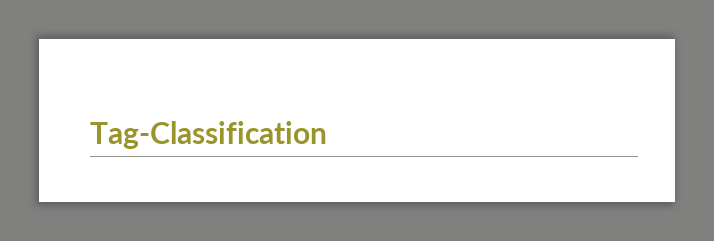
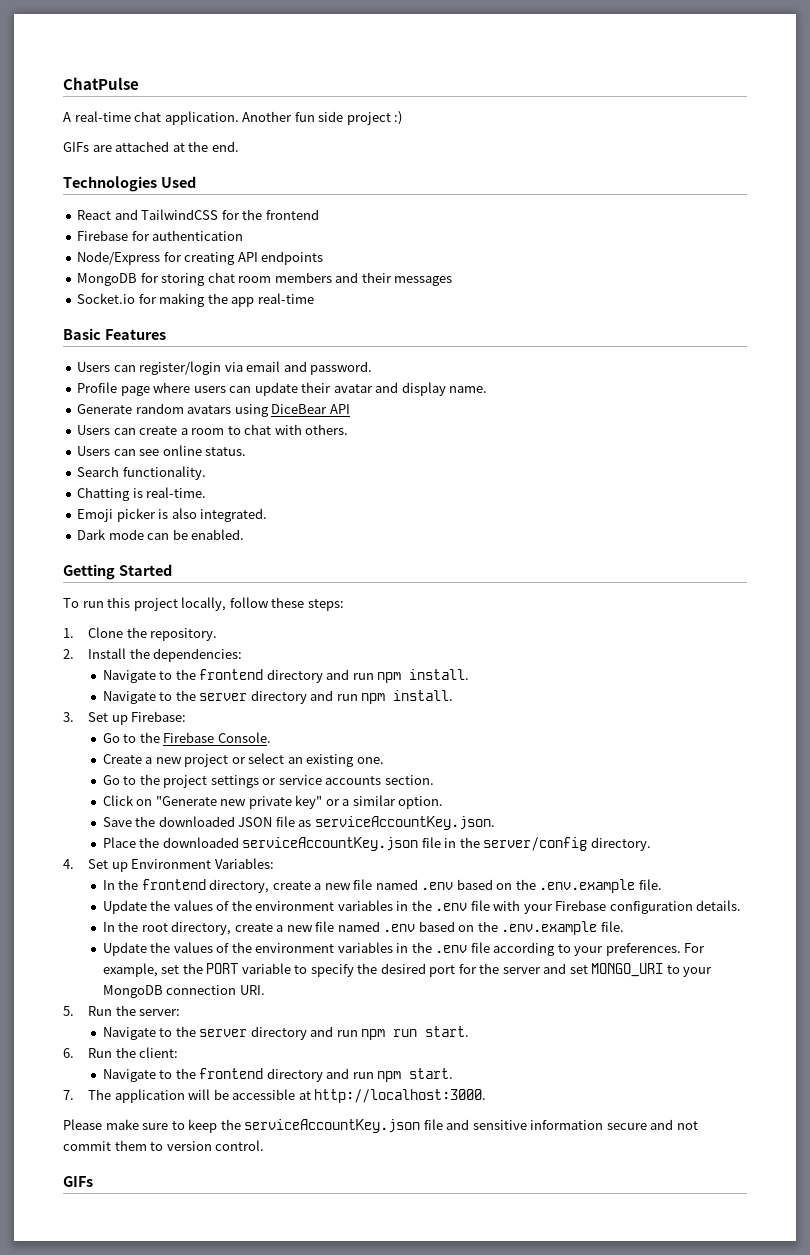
- Tag-Classification
+ ChatPulse
+ A real-time chat application. Another fun side project :)
+ GIFs are attached at the end.
+ Technologies Used
+ React and TailwindCSS for the frontend
+ Firebase for authentication
+ Node/Express for creating API endpoints
+ MongoDB for storing chat room members and their messages
+ Socket.io for making the app real-time
+ Basic Features
+ Users can register/login via email and password.
+ Profile page where users can update their avatar and display name.
+ Generate random avatars using DiceBear API
+ Users can create a room to chat with others.
+ Users can see online status.
+ Search functionality.
+ Chatting is real-time.
+ Emoji picker is also integrated.
+ Dark mode can be enabled.
+ Getting Started
+ To run this project locally, follow these steps:
+ 1. Clone the repository.
+ 2. Install the dependencies:
+ Navigate to the frontend directory and run npm install.
+ Navigate to the server directory and run npm install.
+ 3. Set up Firebase:
+ Go to the Firebase Console.
+ Create a new project or select an existing one.
+ Go to the project settings or service accounts section.
+ Click on "Generate new private key" or a similar option.
+ Save the downloaded JSON file as serviceAccountKey.json.
+ Place the downloaded serviceAccountKey.json file in the server/config directory.
+ 4. Set up Environment Variables:
+ In the frontend directory, create a new file named .env based on the .env.example file.
+ Update the values of the environment variables in the .env file with your Firebase configuration details.
+ In the root directory, create a new file named .env based on the .env.example file.
+ Update the values of the environment variables in the .env file according to your preferences. For example, set the PORT variable to specify the desired port for the server and set MONGO_URI to your MongoDB connection URI.
+ 5. Run the server:
+ Navigate to the server directory and run npm run start.
+ 6. Run the client:
+ Navigate to the frontend directory and run npm start.
+ 7. The application will be accessible at http://localhost:3000.
+ Please make sure to keep the serviceAccountKey.json file and sensitive information secure and not commit them to version control.
+ GIFs

